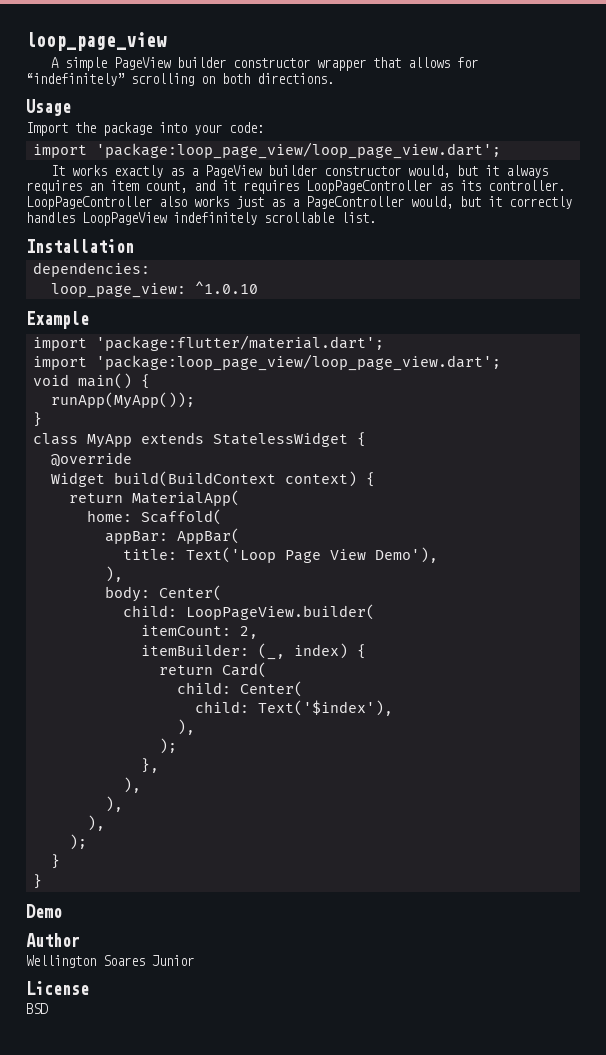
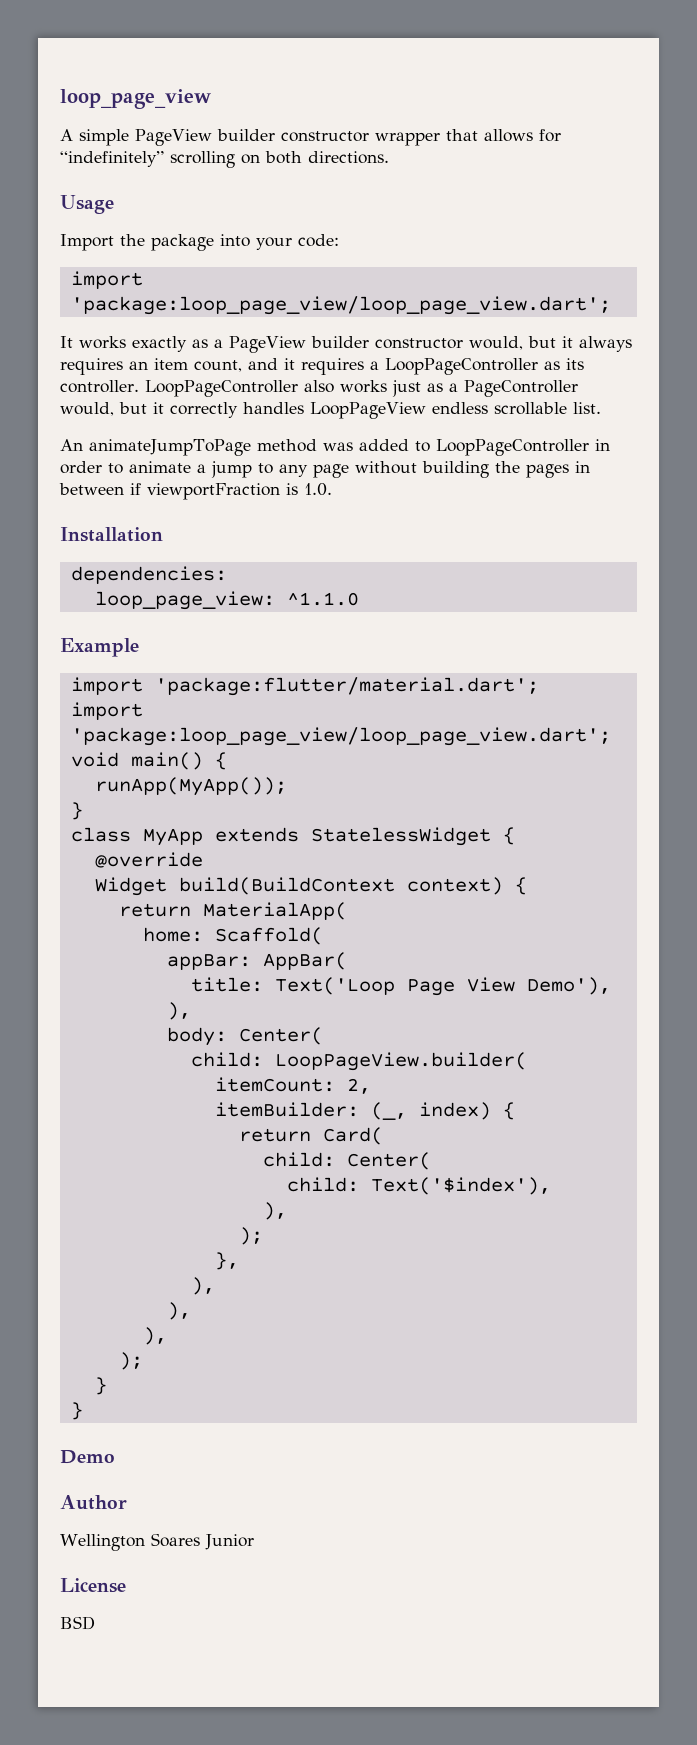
- It works exactly as a PageView builder constructor would, but it always requires an item count, and it requires LoopPageController as its controller.
+ It works exactly as a PageView builder constructor would, but it always requires an item count, and it requires a LoopPageController as its controller.
- LoopPageController also works just as a PageController would, but it correctly handles LoopPageView indefinitely scrollable list.
+ LoopPageController also works just as a PageController would, but it correctly handles LoopPageView endless scrollable list.
+ An animateJumpToPage method was added to LoopPageController in order to animate a jump to any page without building the pages in between if viewportFraction is 1.0.
- loop_page_view: ^1.0.10
+ loop_page_view: ^1.1.0

